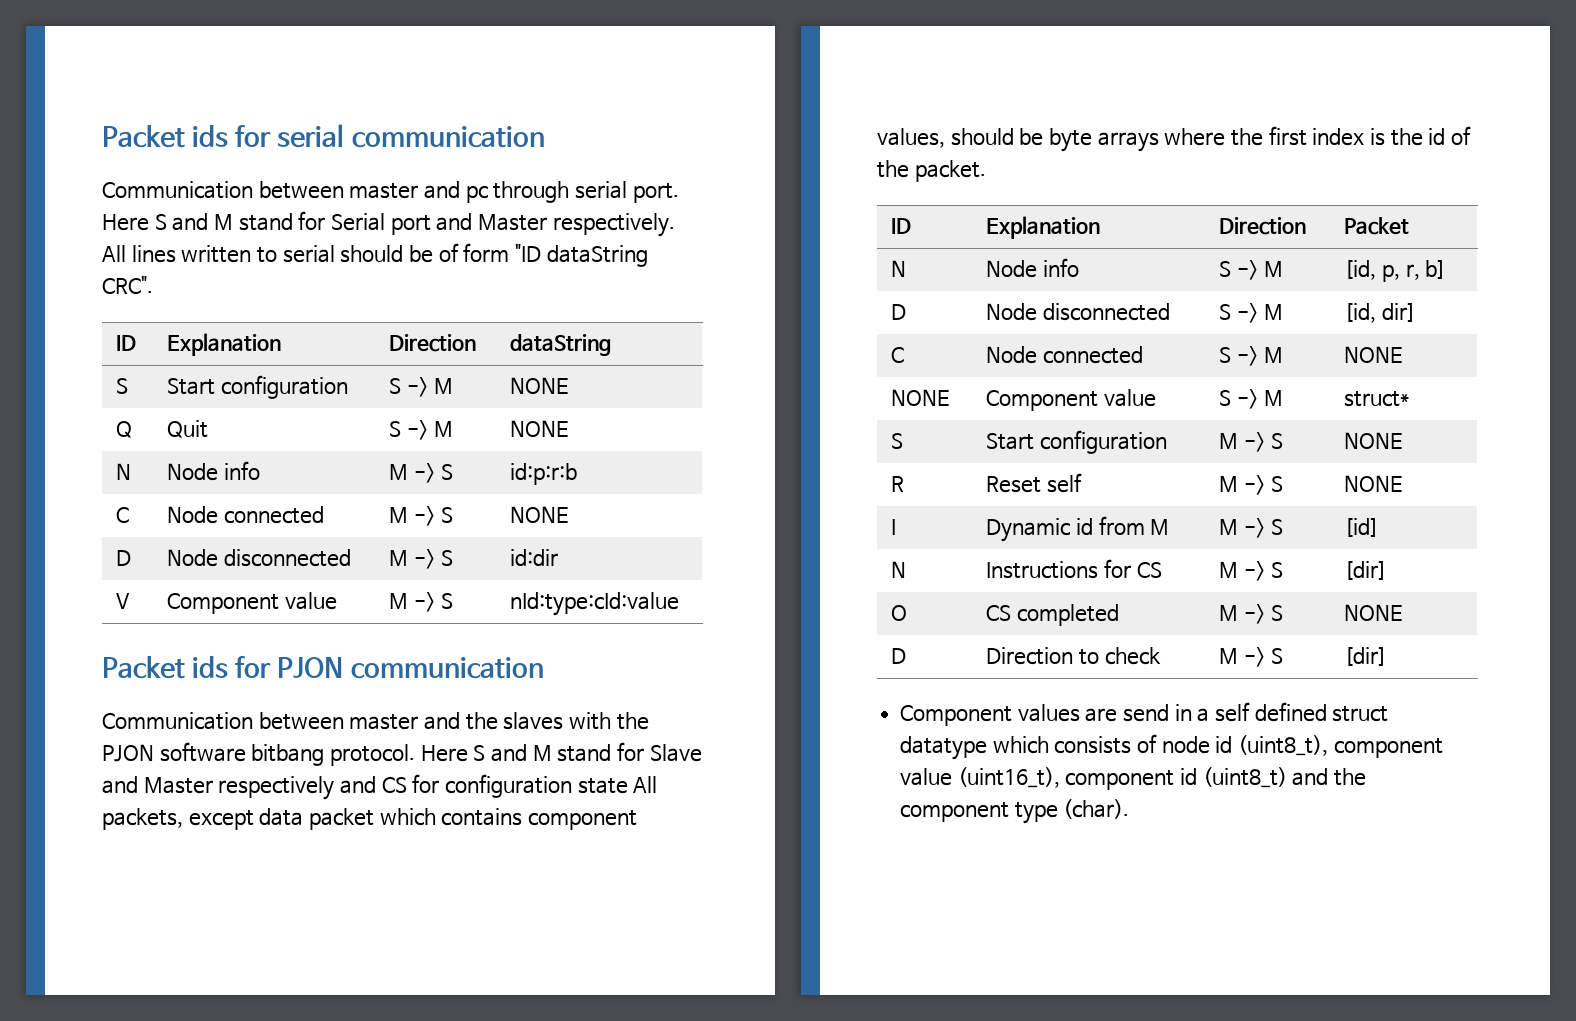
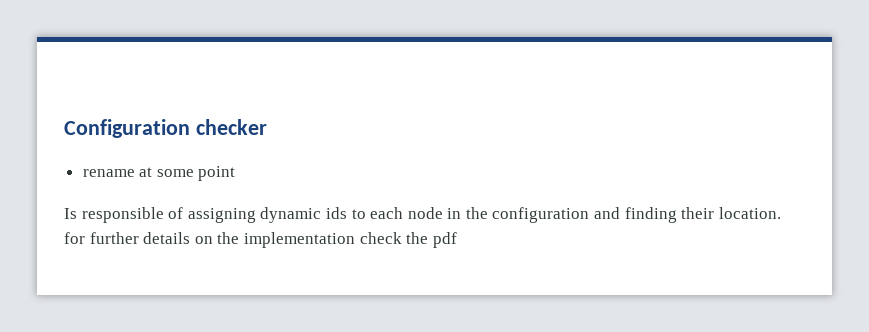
- Packet ids for serial communication
- Communication between master and pc through serial port. Here S and M stand for Serial port and Master respectively. All lines written to serial should be of form "ID dataString CRC".
- ID | Explanation | Direction | dataString
- S | Start configuration | S -> M | NONE
- Q | Quit | S -> M | NONE
- N | Node info | M -> S | id:p:r:b
- C | Node connected | M -> S | NONE
- D | Node disconnected | M -> S | id:dir
- V | Component value | M -> S | nId:type:cId:value
- Packet ids for PJON communication
- Communication between master and the slaves with the PJON software bitbang protocol. Here S and M stand for Slave and Master respectively and CS for configuration state All packets, except data packet which contains component values, should be byte arrays where the first index is the id of the packet.
- ID | Explanation | Direction | Packet
- N | Node info | S -> M | [id, p, r, b]
- D | Node disconnected | S -> M | [id, dir]
- C | Node connected | S -> M | NONE
- NONE | Component value | S -> M | struct*
- S | Start configuration | M -> S | NONE
- R | Reset self | M -> S | NONE
- I | Dynamic id from M | M -> S | [id]
- N | Instructions for CS | M -> S | [dir]
- O | CS completed | M -> S | NONE
- D | Direction to check | M -> S | [dir]
- Component values are send in a self defined struct datatype which consists of node id (uint8_t), component value (uint16_t), component id (uint8_t) and the component type (char).
+ Configuration checker
+ rename at some point
+ Is responsible of assigning dynamic ids to each node in the configuration and finding their location. for further details on the implementation check the pdf

